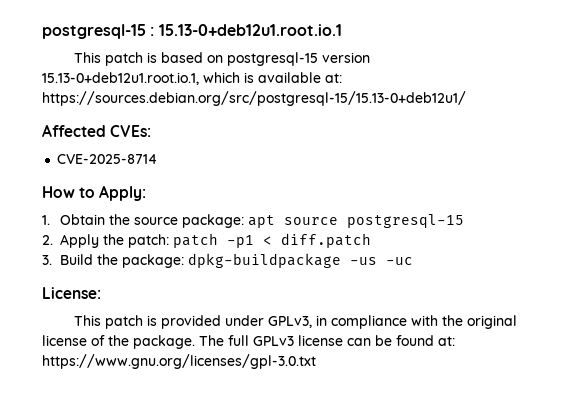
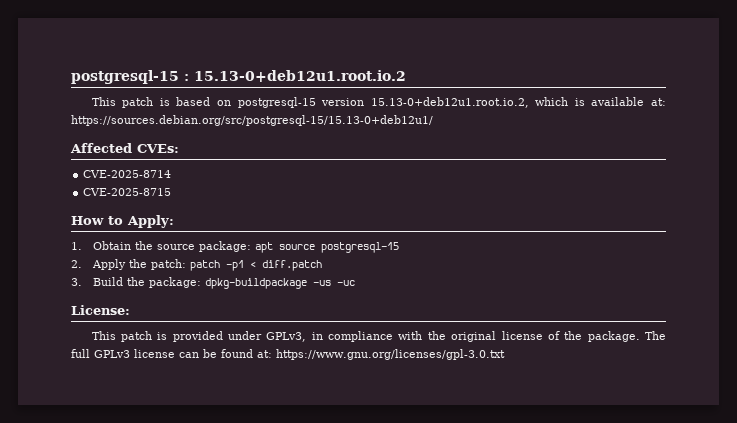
- postgresql-15 : 15.13-0+deb12u1.root.io.1
+ postgresql-15 : 15.13-0+deb12u1.root.io.2
- This patch is based on postgresql-15 version 15.13-0+deb12u1.root.io.1, which is available at: https://sources.debian.org/src/postgresql-15/15.13-0+deb12u1/
+ This patch is based on postgresql-15 version 15.13-0+deb12u1.root.io.2, which is available at: https://sources.debian.org/src/postgresql-15/15.13-0+deb12u1/
+ CVE-2025-8715

